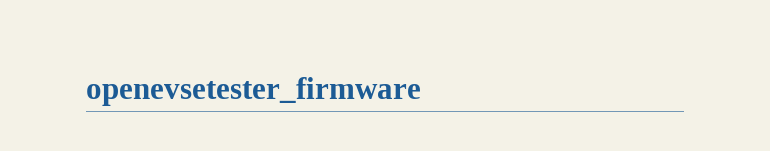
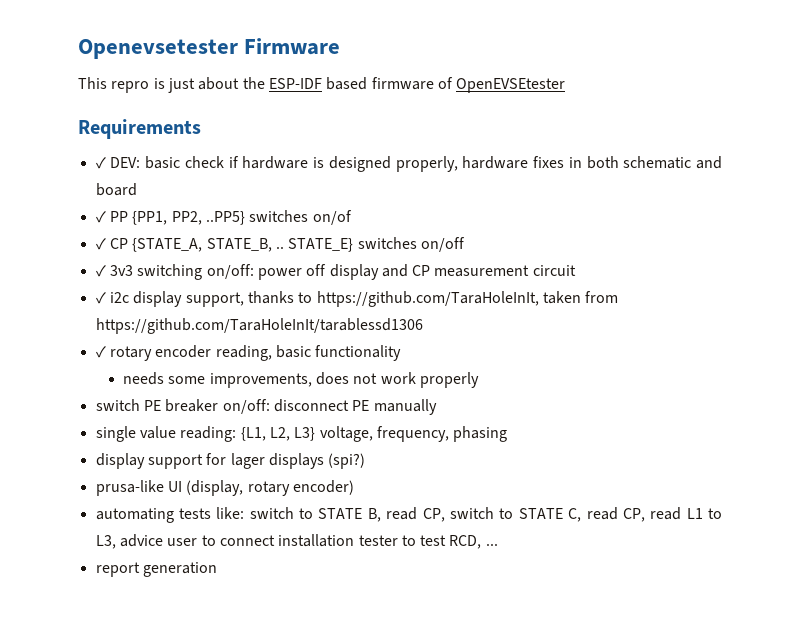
- openevsetester_firmware
+ Openevsetester Firmware
+ This repro is just about the ESP-IDF based firmware of OpenEVSEtester
+ Requirements
+ ✓ DEV: basic check if hardware is designed properly, hardware fixes in both schematic and board
+ ✓ PP {PP1, PP2, ..PP5} switches on/of
+ ✓ CP {STATE_A, STATE_B, .. STATE_E} switches on/off
+ ✓ 3v3 switching on/off: power off display and CP measurement circuit
+ ✓ i2c display support, thanks to https://github.com/TaraHoleInIt, taken from https://github.com/TaraHoleInIt/tarablessd1306
+ ✓ rotary encoder reading, basic functionality
+ needs some improvements, does not work properly
+ switch PE breaker on/off: disconnect PE manually
+ single value reading: {L1, L2, L3} voltage, frequency, phasing
+ display support for lager displays (spi?)
+ prusa-like UI (display, rotary encoder)
+ automating tests like: switch to STATE B, read CP, switch to STATE C, read CP, read L1 to L3, advice user to connect installation tester to test RCD, ...
+ report generation

